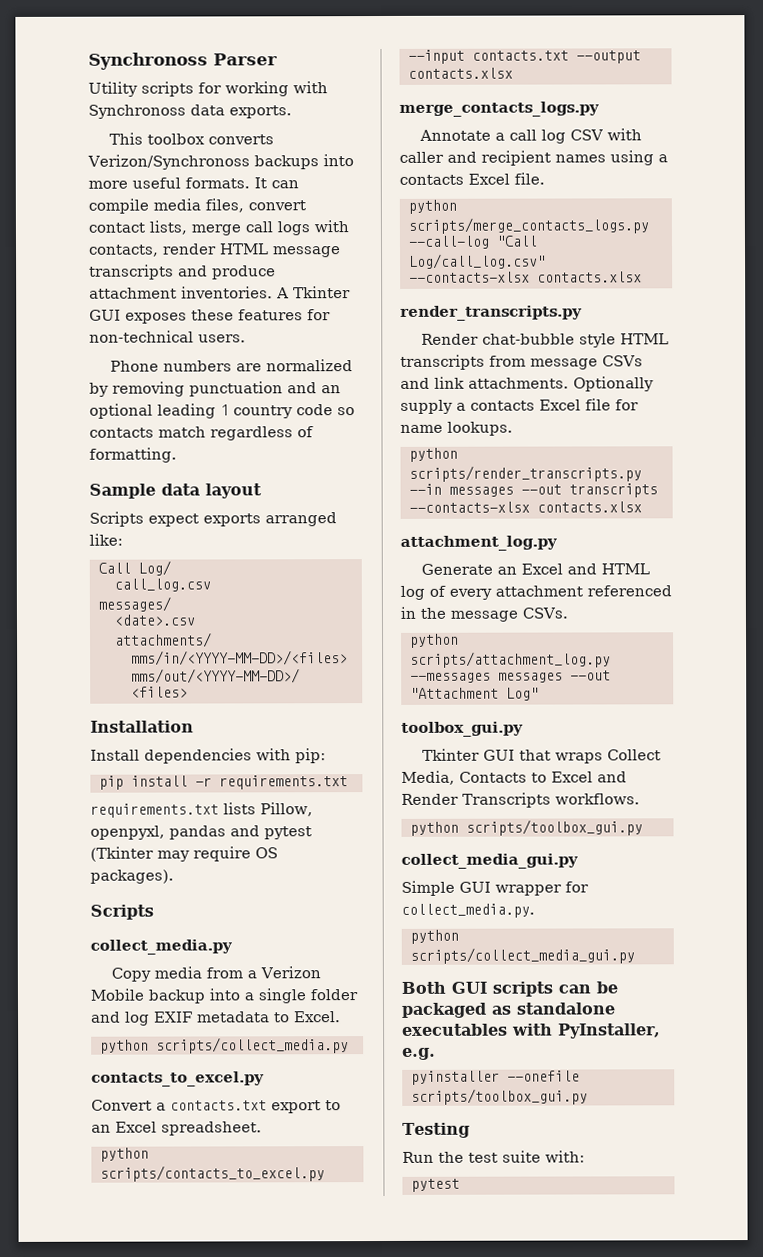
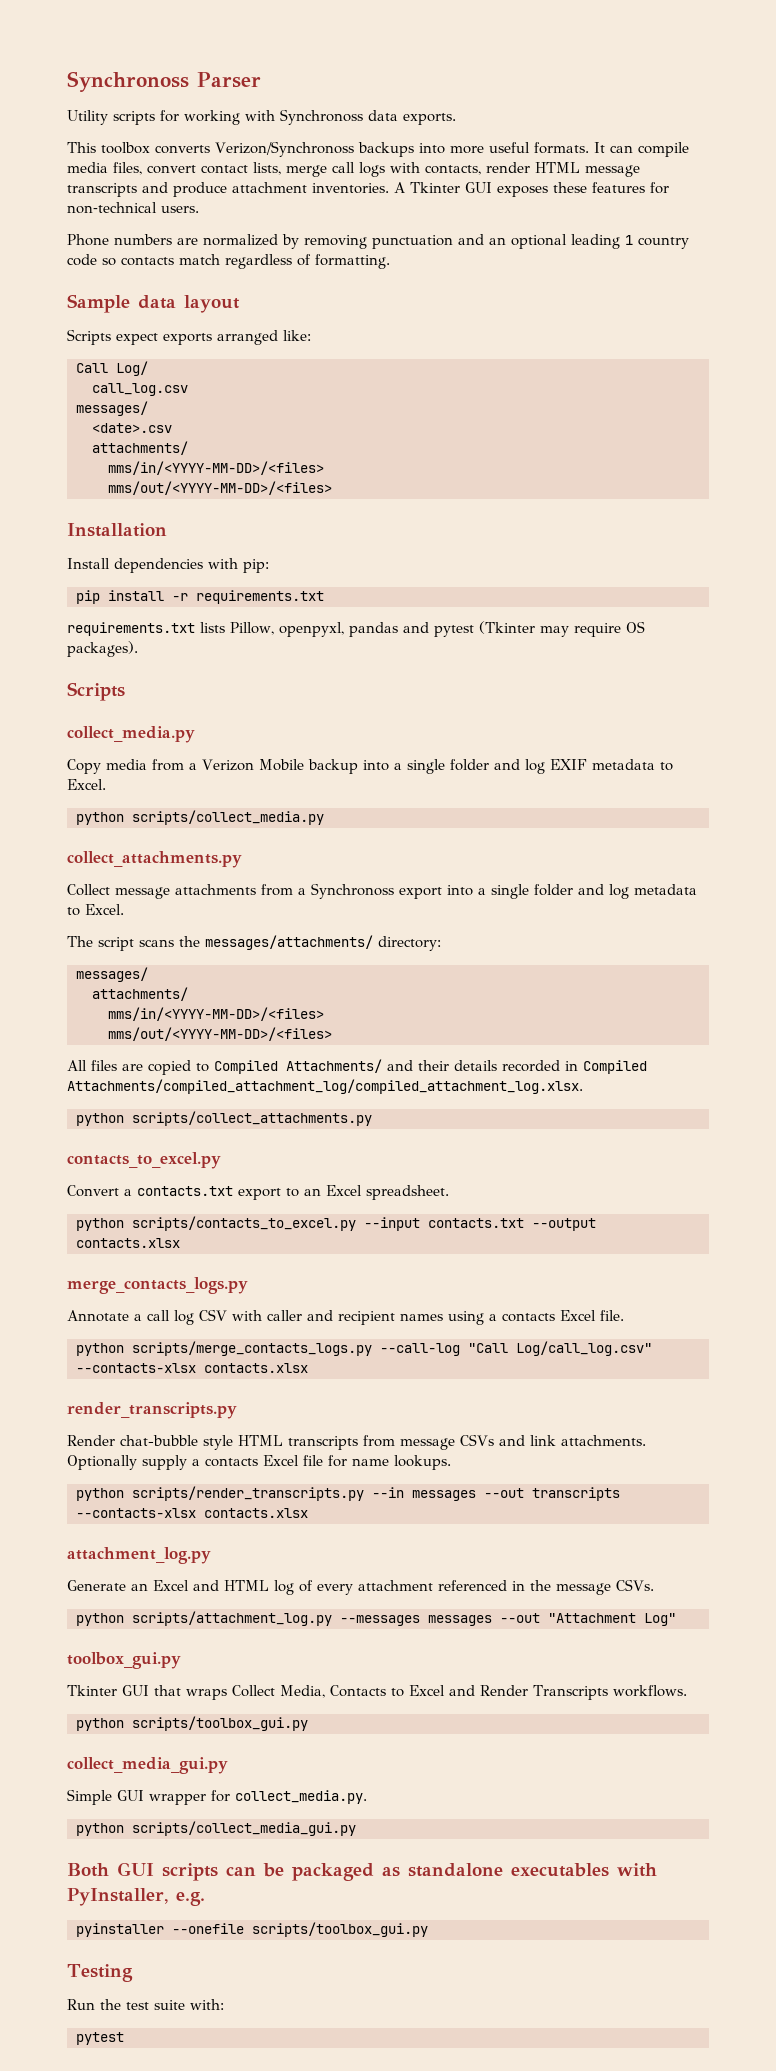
+ collect_attachments.py
+ Collect message attachments from a Synchronoss export into a single folder and log metadata to Excel.
+ The script scans the messages/attachments/ directory:
+ messages/
+ attachments/
+ mms/in/<YYYY-MM-DD>/<files>
+ mms/out/<YYYY-MM-DD>/<files>
+ All files are copied to Compiled Attachments/ and their details recorded in Compiled Attachments/compiled_attachment_log/compiled_attachment_log.xlsx.
+ python scripts/collect_attachments.py

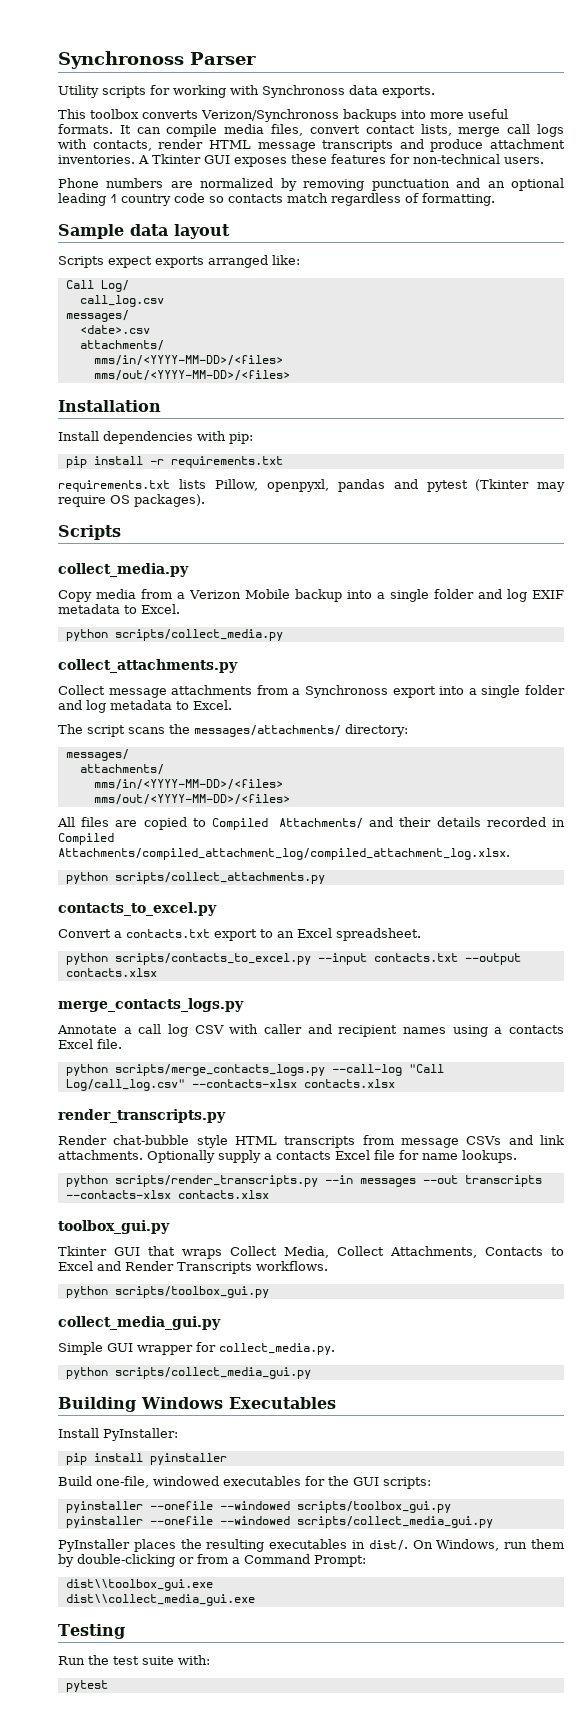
- attachment_log.py
- Generate an Excel and HTML log of every attachment referenced in the message CSVs.
- python scripts/attachment_log.py --messages messages --out "Attachment Log"
- Tkinter GUI that wraps Collect Media, Contacts to Excel and Render Transcripts workflows.
+ Tkinter GUI that wraps Collect Media, Collect Attachments, Contacts to Excel and Render Transcripts workflows.
- Both GUI scripts can be packaged as standalone executables with PyInstaller, e.g.
- pyinstaller --onefile scripts/toolbox_gui.py
+ Building Windows Executables
+ Install PyInstaller:
+ pip install pyinstaller
+ Build one-file, windowed executables for the GUI scripts:
+ pyinstaller --onefile --windowed scripts/toolbox_gui.py
+ pyinstaller --onefile --windowed scripts/collect_media_gui.py
+ PyInstaller places the resulting executables in dist/. On Windows, run them by double-clicking or from a Command Prompt:
+ dist\\toolbox_gui.exe
+ dist\\collect_media_gui.exe

